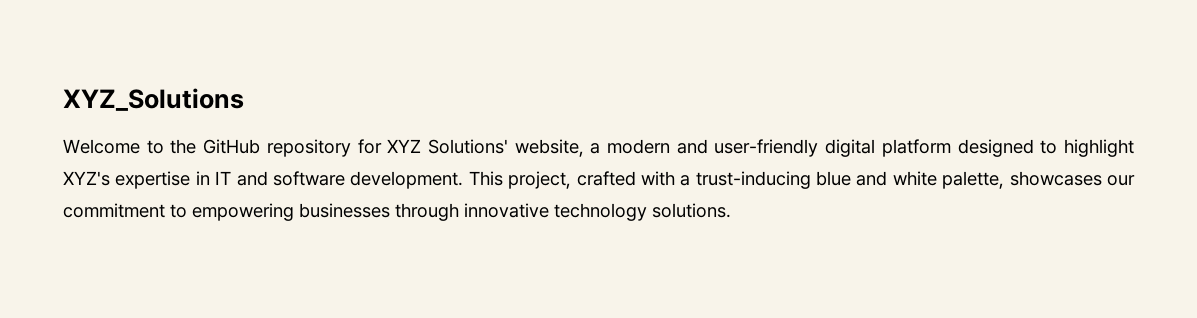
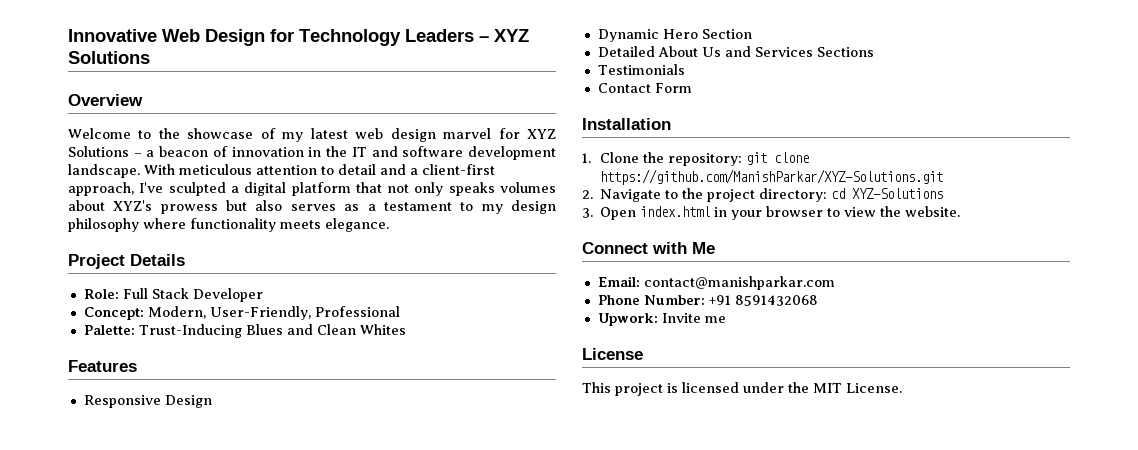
- XYZ_Solutions
- Welcome to the GitHub repository for XYZ Solutions' website, a modern and user-friendly digital platform designed to highlight XYZ's expertise in IT and software development. This project, crafted with a trust-inducing blue and white palette, showcases our commitment to empowering businesses through innovative technology solutions.
+ Innovative Web Design for Technology Leaders – XYZ Solutions
+ Overview
+ Welcome to the showcase of my latest web design marvel for XYZ Solutions – a beacon of innovation in the IT and software development landscape. With meticulous attention to detail and a client-first approach, I've sculpted a digital platform that not only speaks volumes about XYZ's prowess but also serves as a testament to my design philosophy where functionality meets elegance.
+ Project Details
+ Role: Full Stack Developer
+ Concept: Modern, User-Friendly, Professional
+ Palette: Trust-Inducing Blues and Clean Whites
+ Features
+ Responsive Design
+ Dynamic Hero Section
+ Detailed About Us and Services Sections
+ Testimonials
+ Contact Form
+ Installation
+ 1. Clone the repository: git clone https://github.com/ManishParkar/XYZ-Solutions.git
+ 2. Navigate to the project directory: cd XYZ-Solutions
+ 3. Open index.html in your browser to view the website.
+ Connect with Me
+ Email: contact@manishparkar.com
+ Phone Number: +91 8591432068
+ Upwork: Invite me
+ License
+ This project is licensed under the MIT License.

